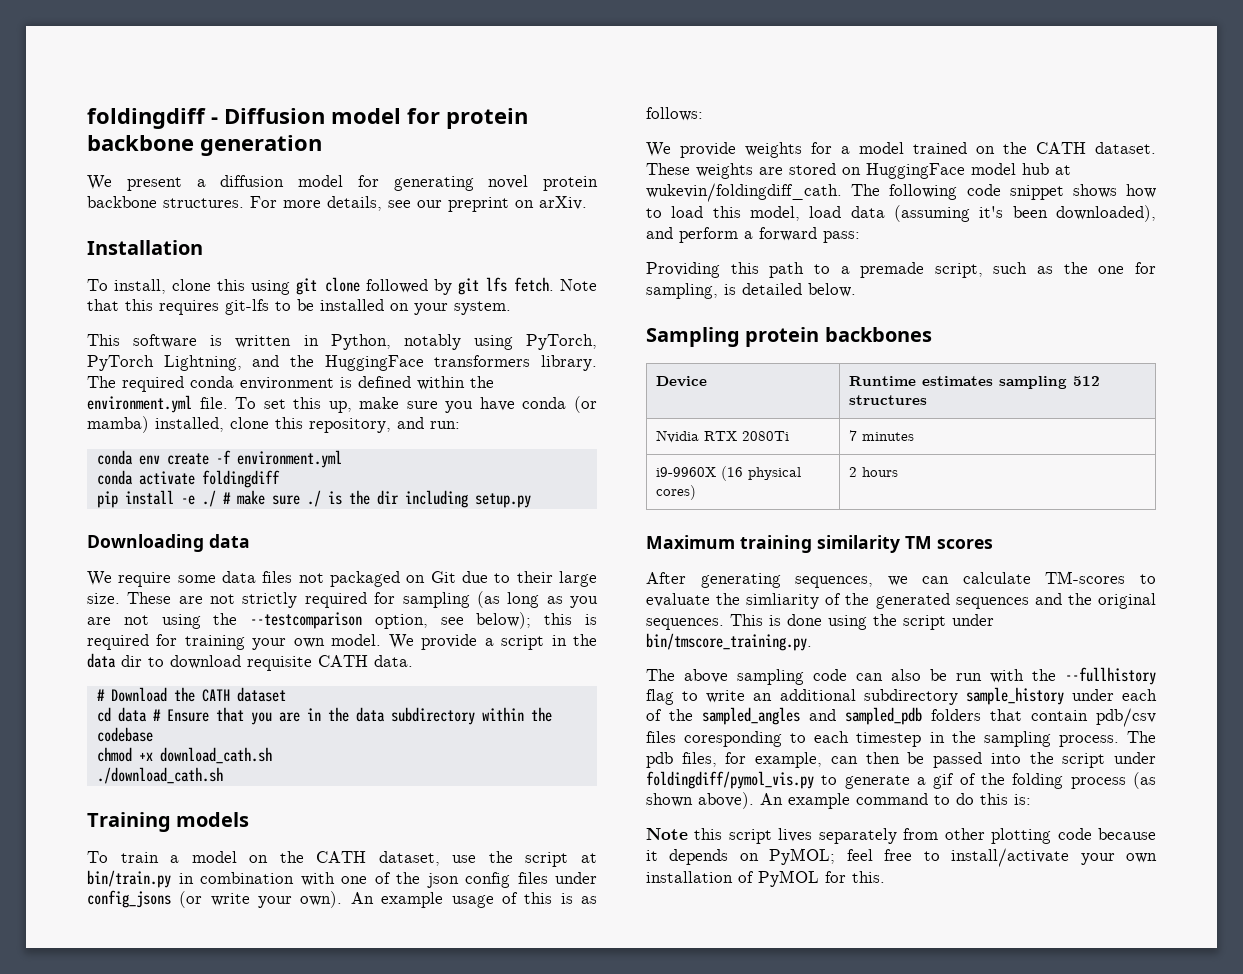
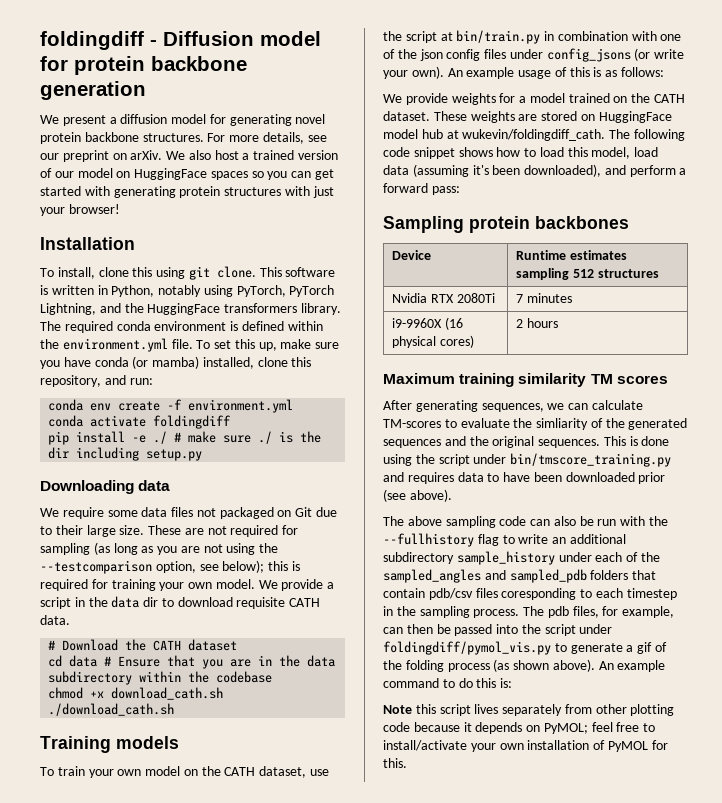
+ We also host a trained version of our model on HuggingFace spaces so you can get started with generating protein structures with just your browser!
- To install, clone this using git clone followed by git lfs fetch. Note that this requires git-lfs to be installed on your system.
- This software is written in Python, notably using PyTorch, PyTorch Lightning, and the HuggingFace transformers library.
+ To install, clone this using git clone. This software is written in Python, notably using PyTorch, PyTorch Lightning, and the HuggingFace transformers library.
- These are not strictly required for sampling (as long as you are not using the --testcomparison option, see below); this is required for training your own model.
+ These are not required for sampling (as long as you are not using the --testcomparison option, see below); this is required for training your own model.
- To train a model on the CATH dataset, use the script at bin/train.py in combination with one of the json config files under config_jsons (or write your own).
+ To train your own model on the CATH dataset, use the script at bin/train.py in combination with one of the json config files under config_jsons (or write your own).
- Providing this path to a premade script, such as the one for sampling, is detailed below.
- This is done using the script under bin/tmscore_training.py.
+ This is done using the script under bin/tmscore_training.py and requires data to have been downloaded prior (see above).

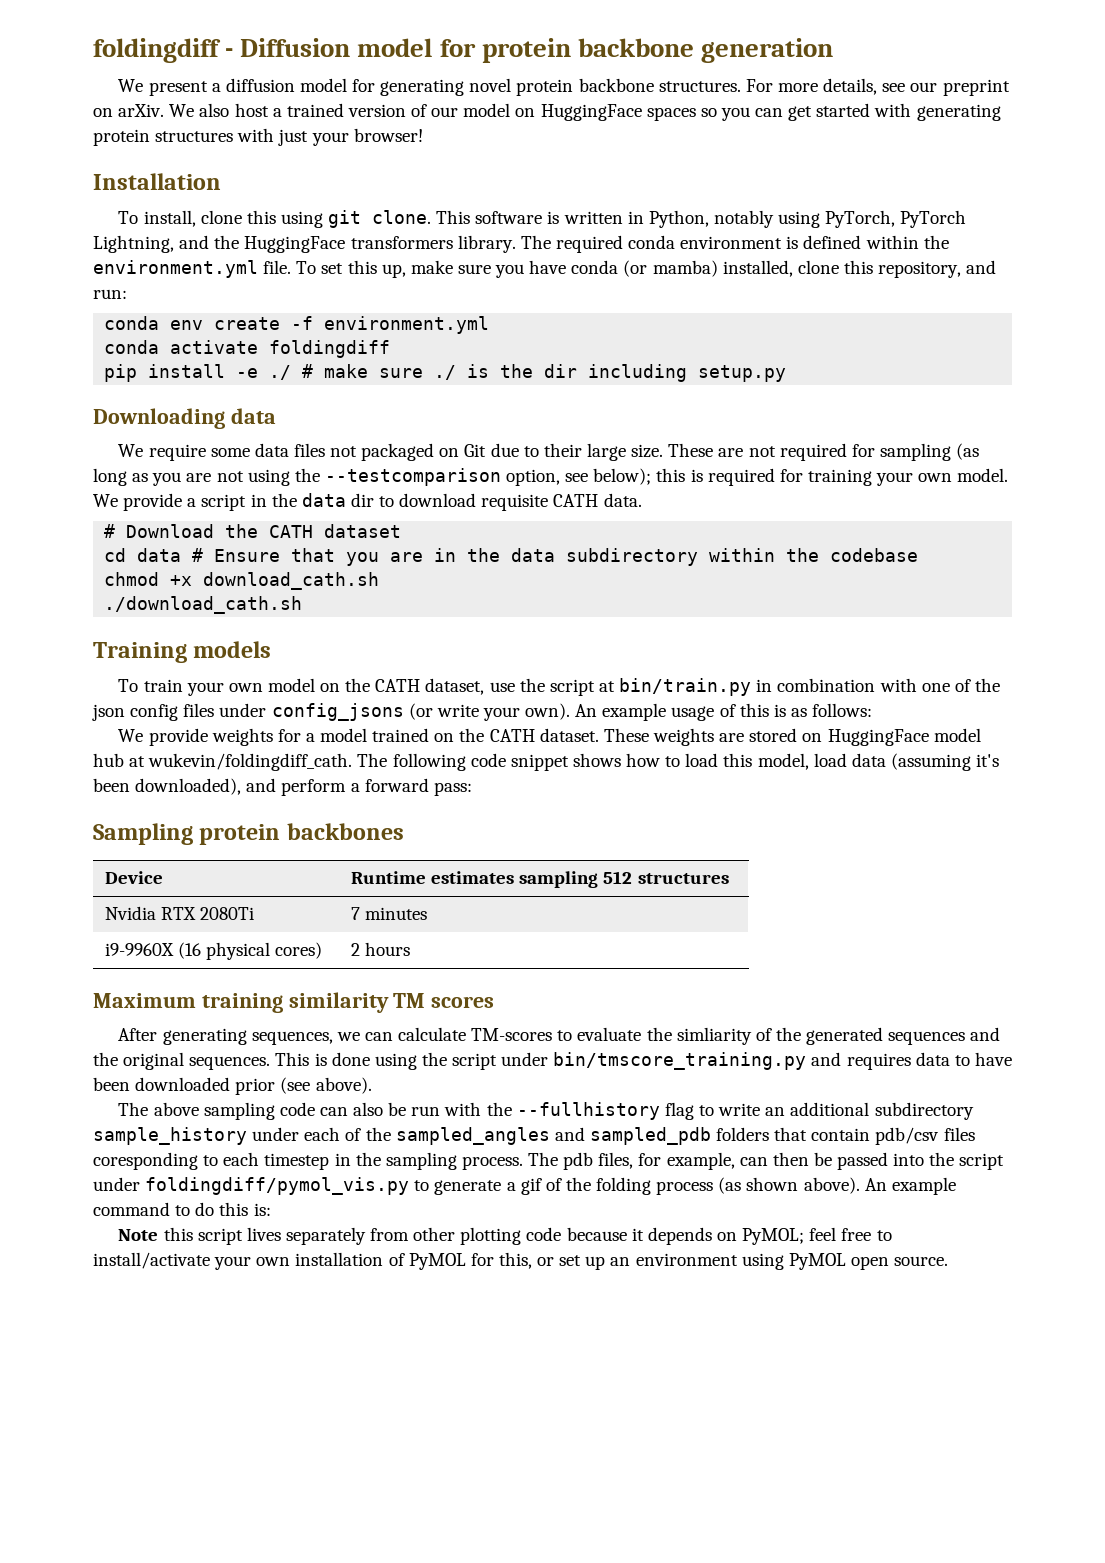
- Note this script lives separately from other plotting code because it depends on PyMOL; feel free to install/activate your own installation of PyMOL for this.
+ Note this script lives separately from other plotting code because it depends on PyMOL; feel free to install/activate your own installation of PyMOL for this, or set up an environment using PyMOL open source.

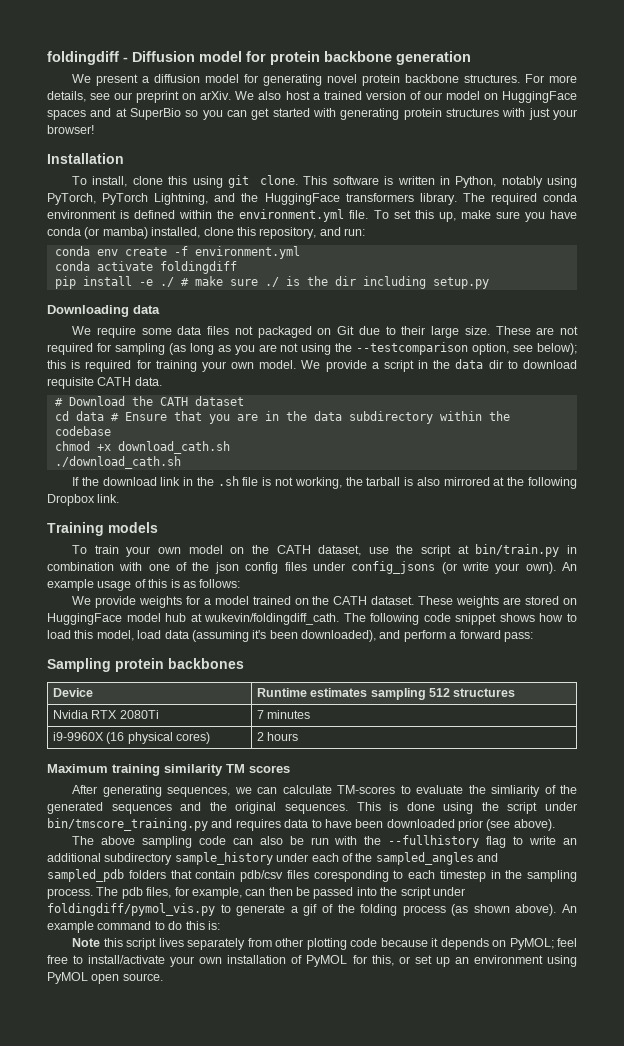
- We also host a trained version of our model on HuggingFace spaces so you can get started with generating protein structures with just your browser!
+ We also host a trained version of our model on HuggingFace spaces and at SuperBio so you can get started with generating protein structures with just your browser!
+ If the download link in the .sh file is not working, the tarball is also mirrored at the following Dropbox link.

